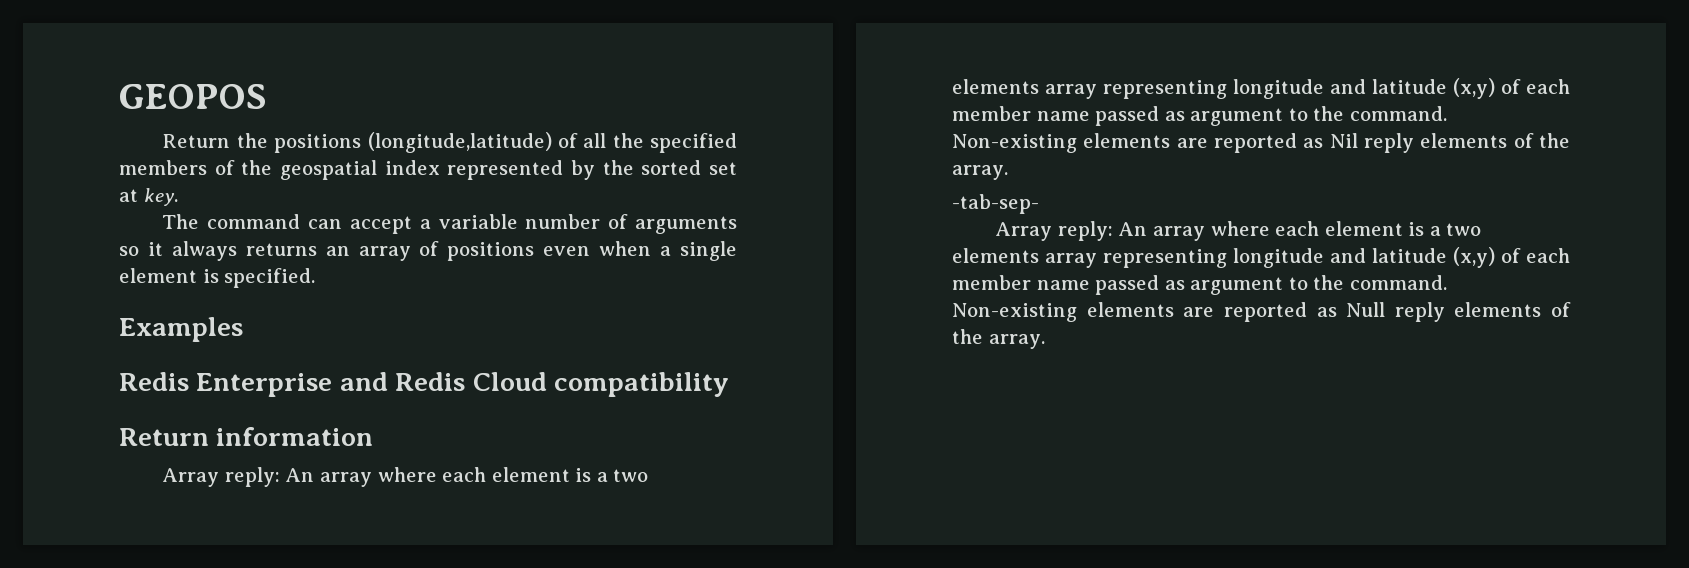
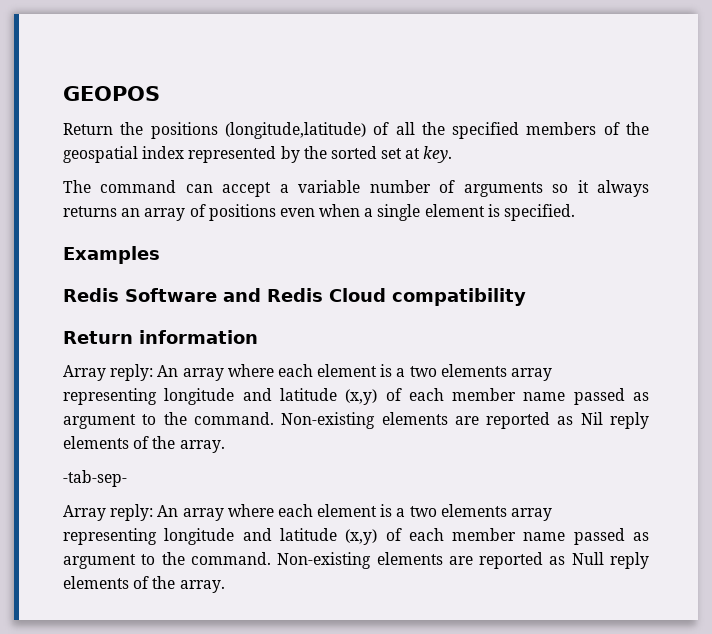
- Redis Enterprise and Redis Cloud compatibility
+ Redis Software and Redis Cloud compatibility

